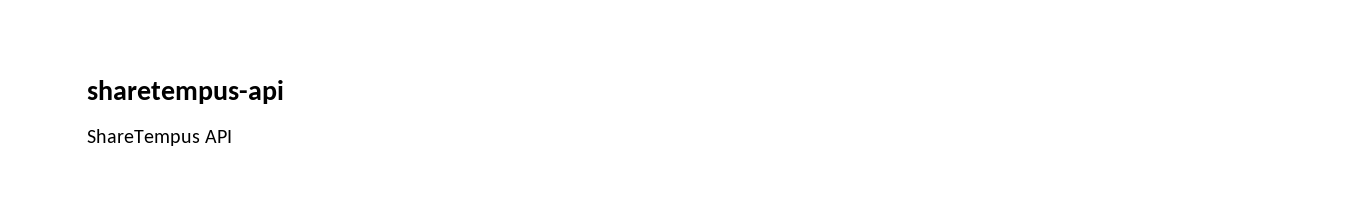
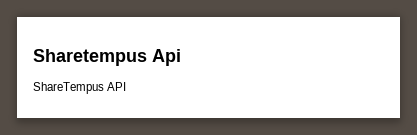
- sharetempus-api
+ Sharetempus Api

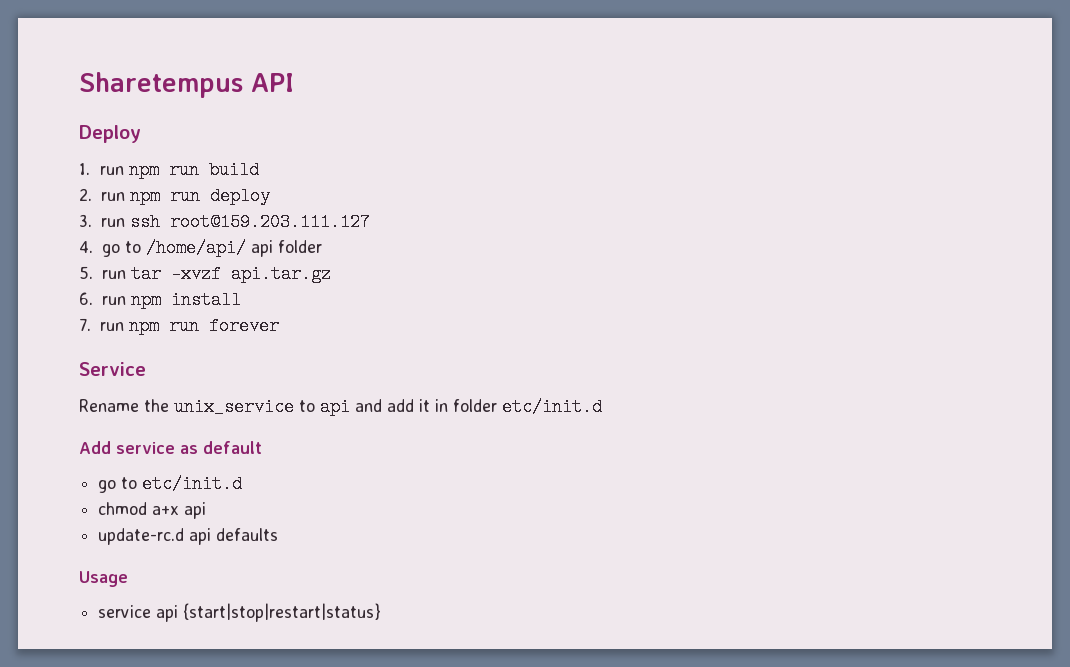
- Sharetempus Api
- ShareTempus API
+ Sharetempus API
+ Deploy
+ 1. run npm run build
+ 2. run npm run deploy
+ 3. run ssh root@159.203.111.127
+ 4. go to /home/api/ api folder
+ 5. run tar -xvzf api.tar.gz
+ 6. run npm install
+ 7. run npm run forever
+ Service
+ Rename the unix_service to api and add it in folder etc/init.d
+ Add service as default
+ go to etc/init.d
+ chmod a+x api
+ update-rc.d api defaults
+ Usage
+ service api {start|stop|restart|status}

